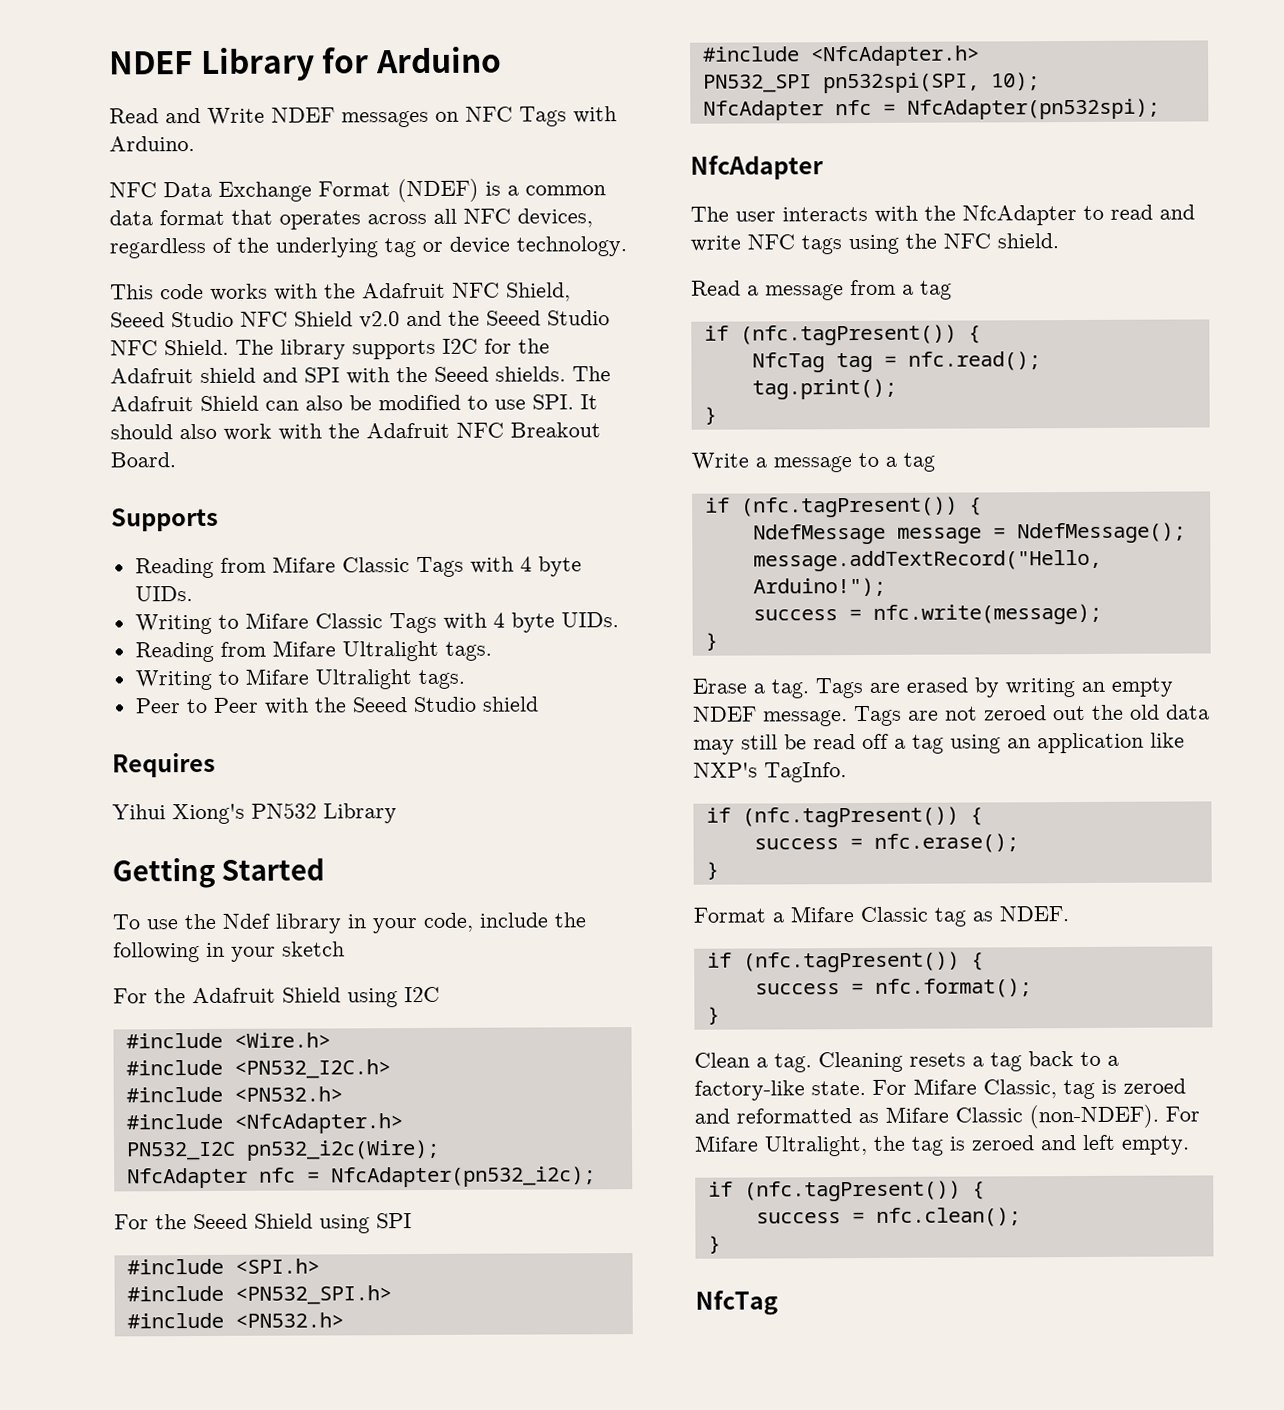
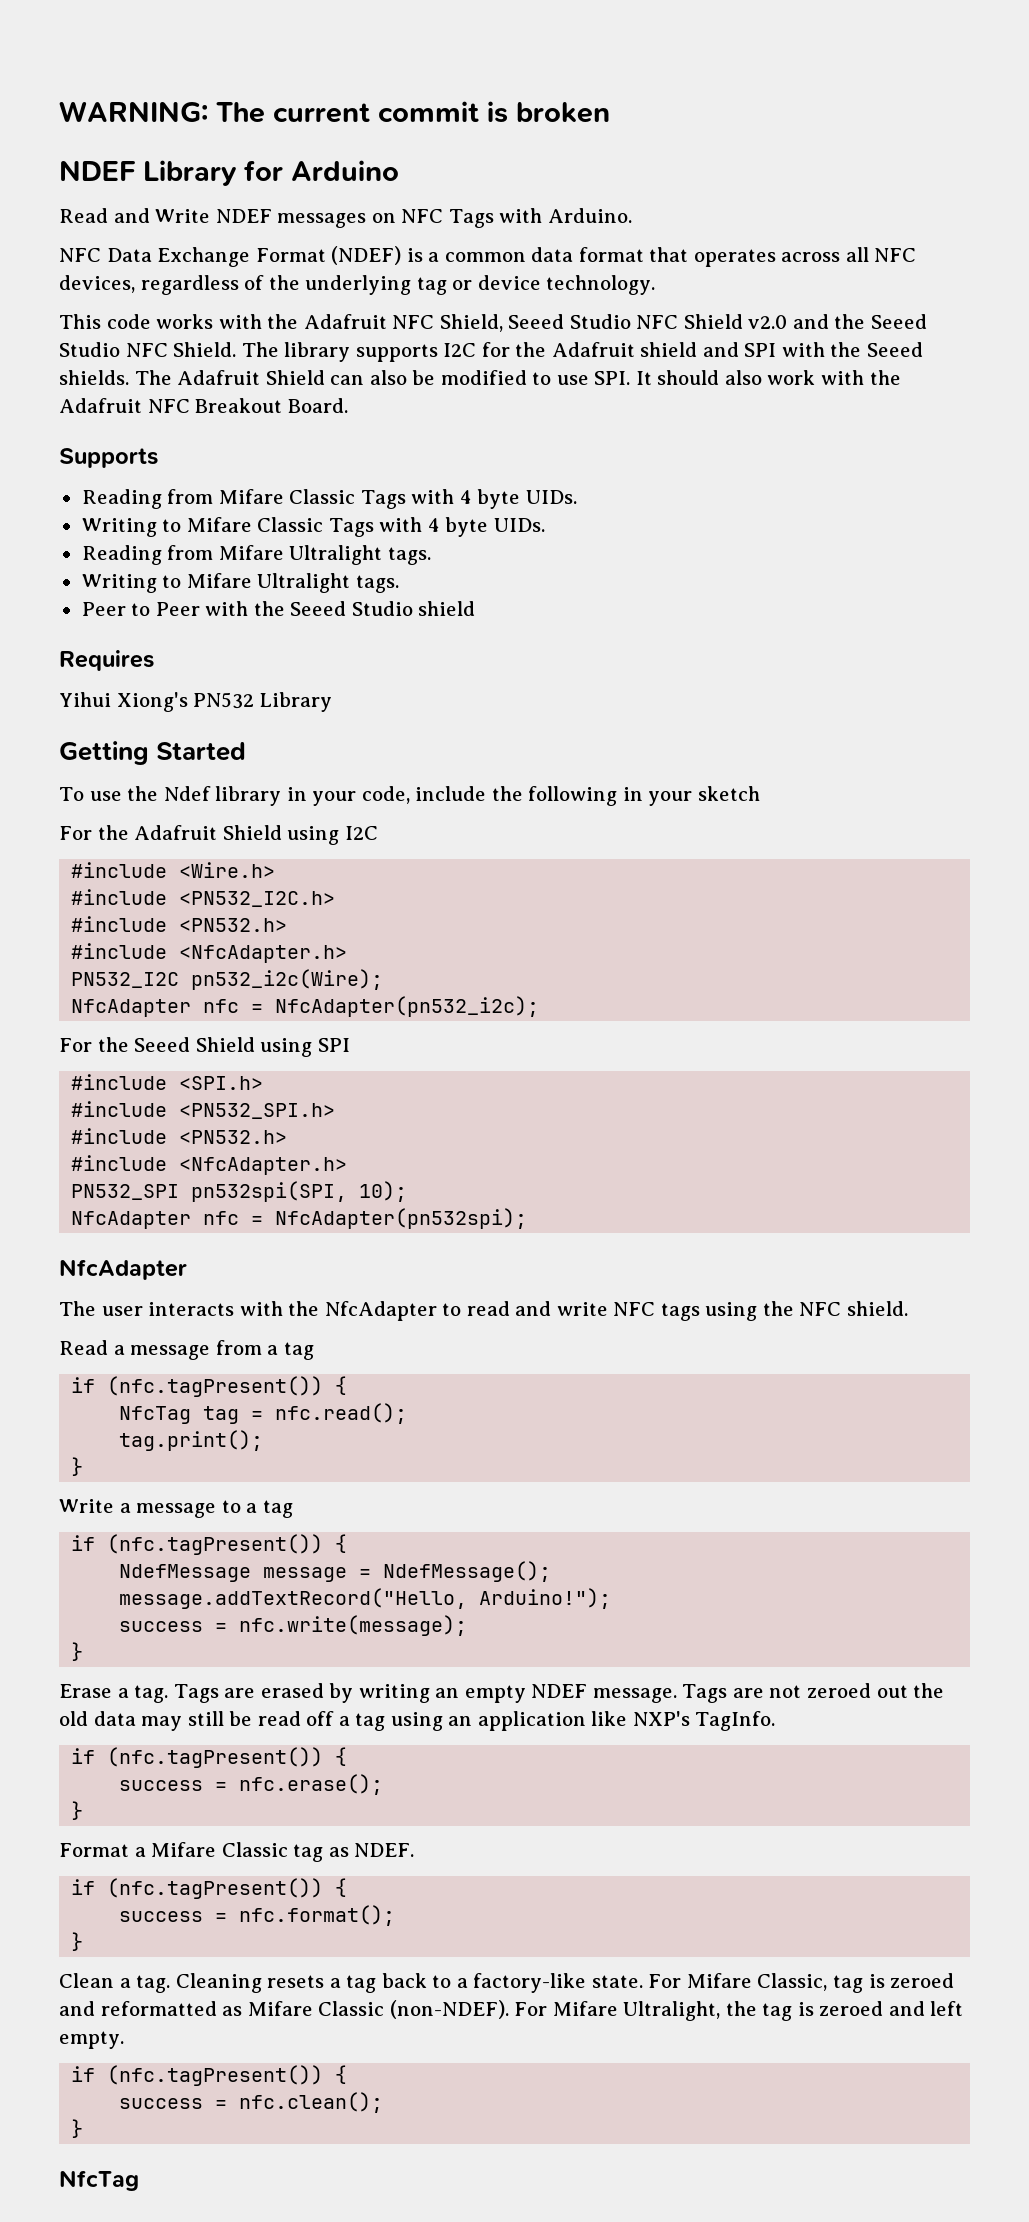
+ WARNING: The current commit is broken

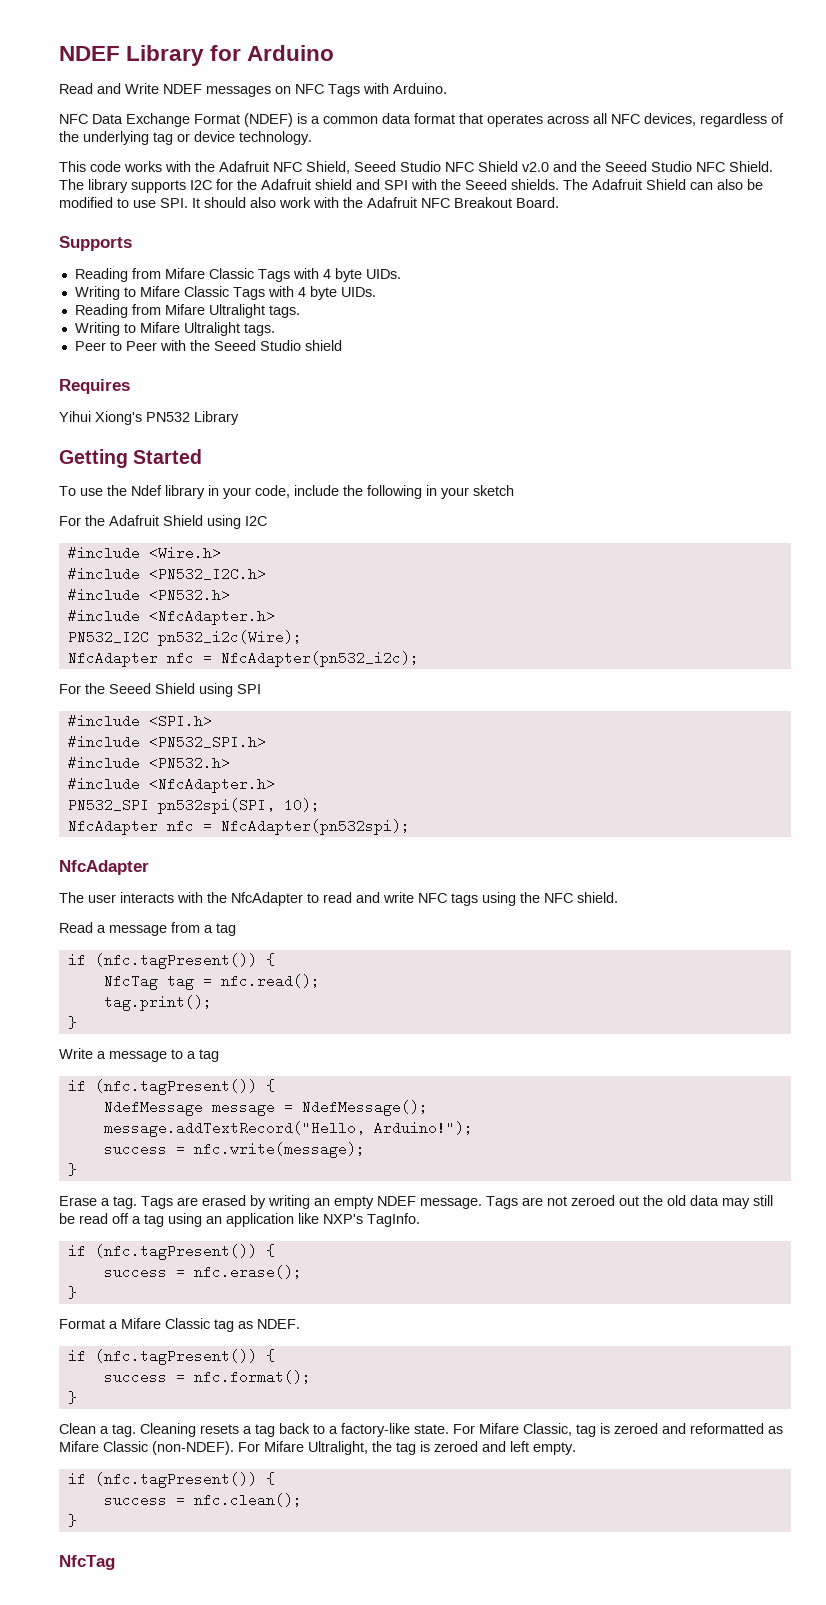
- WARNING: The current commit is broken

